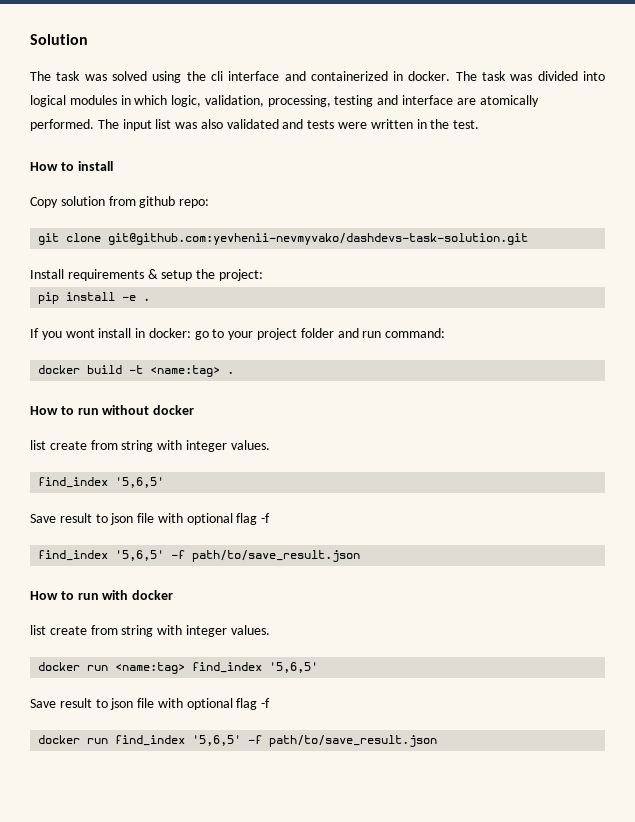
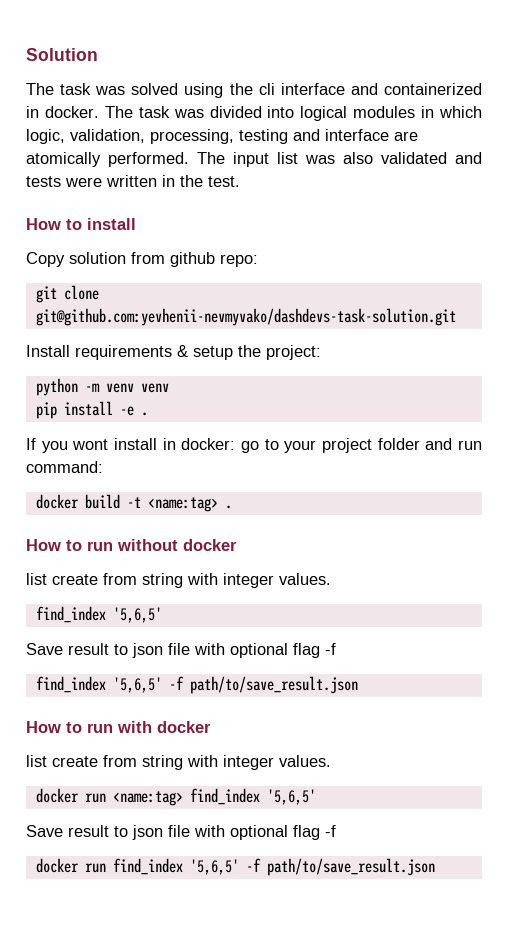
+ python -m venv venv

